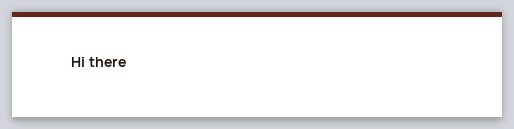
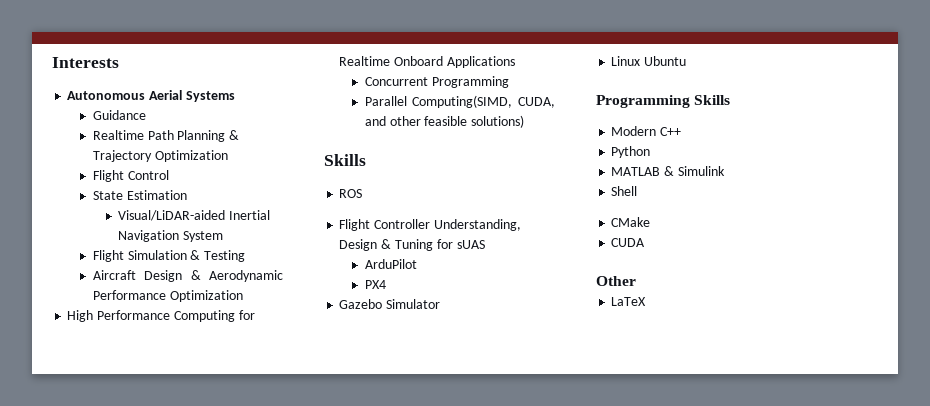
- Hi there
+ Interests
+ Autonomous Aerial Systems
+ Guidance
+ Realtime Path Planning & Trajectory Optimization
+ Flight Control
+ State Estimation
+ Visual/LiDAR-aided Inertial Navigation System
+ Flight Simulation & Testing
+ Aircraft Design & Aerodynamic Performance Optimization
+ High Performance Computing for Realtime Onboard Applications
+ Concurrent Programming
+ Parallel Computing(SIMD, CUDA, and other feasible solutions)
+ Skills
+ ROS
+ Flight Controller Understanding, Design & Tuning for sUAS
+ ArduPilot
+ PX4
+ Gazebo Simulator
+ Linux Ubuntu
+ Programming Skills
+ Modern C++
+ Python
+ MATLAB & Simulink
+ Shell
+ CMake
+ CUDA
+ Other
+ LaTeX

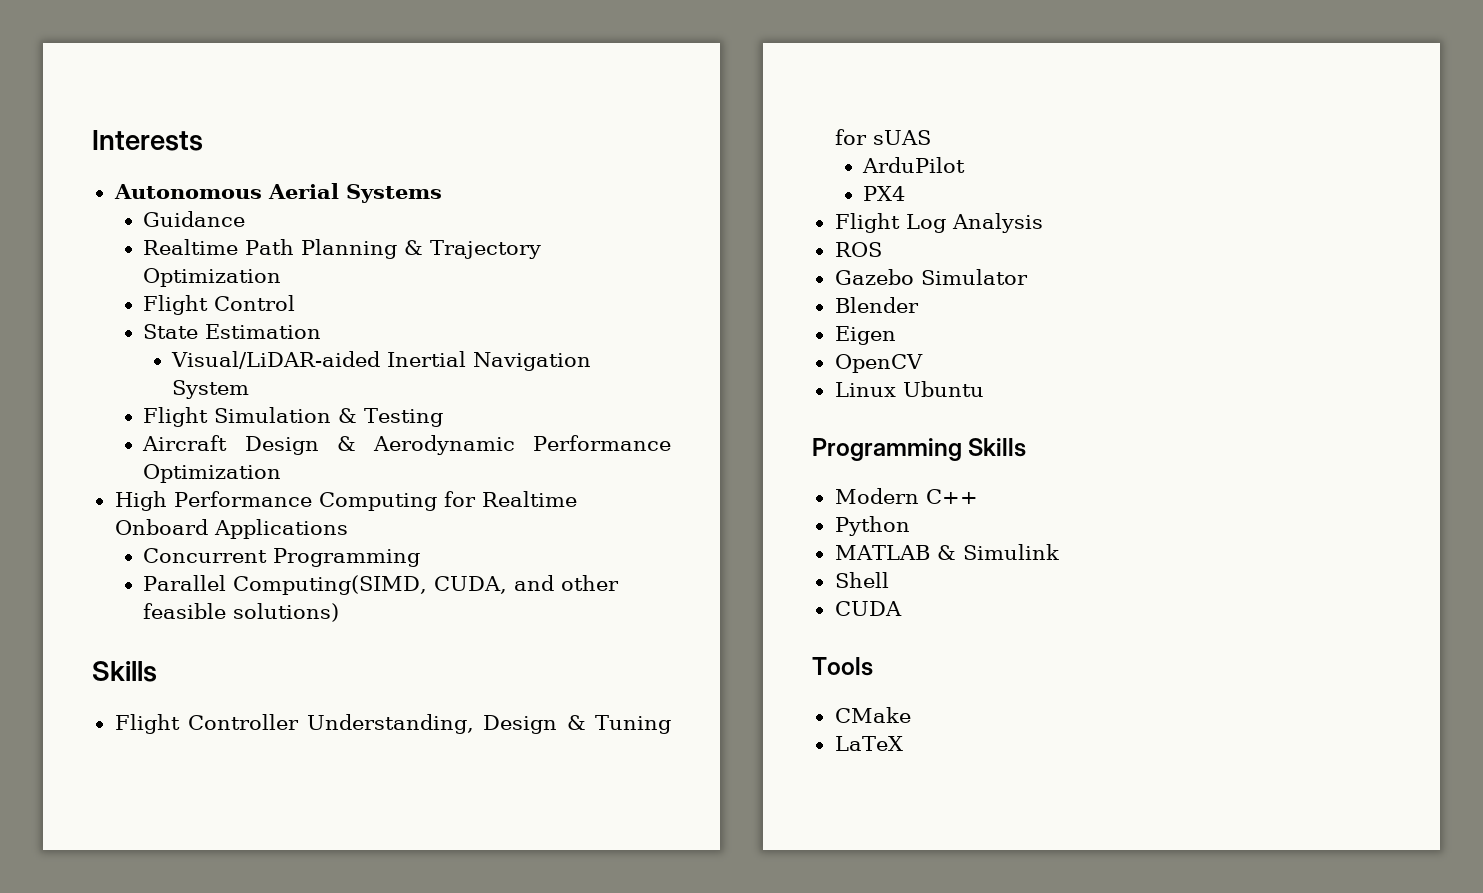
- ROS
+ Flight Log Analysis
+ ROS
+ Blender
+ Eigen
+ OpenCV
+ CUDA
+ Tools
- CUDA
- Other

